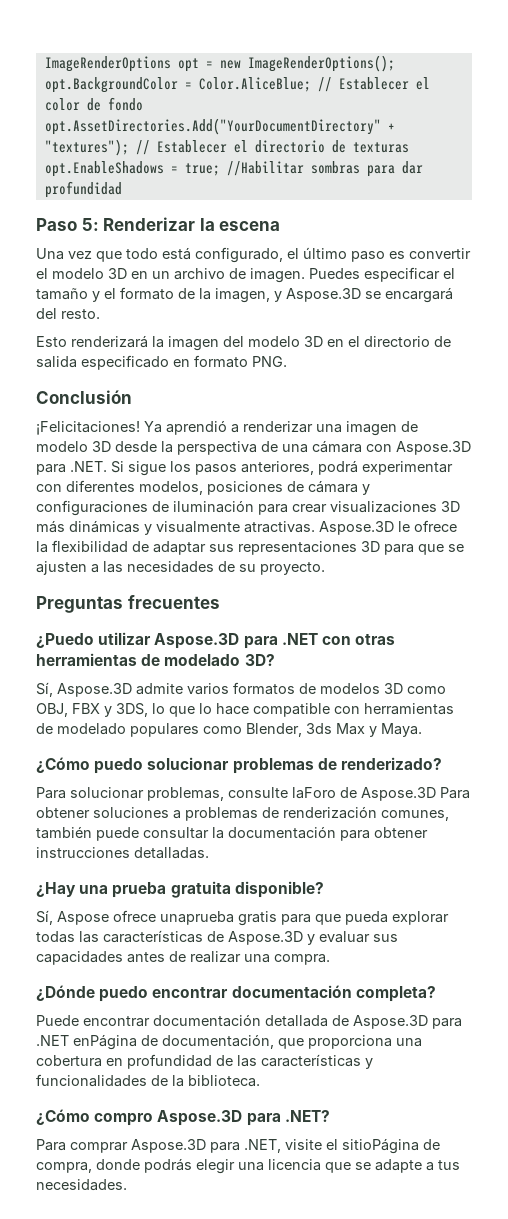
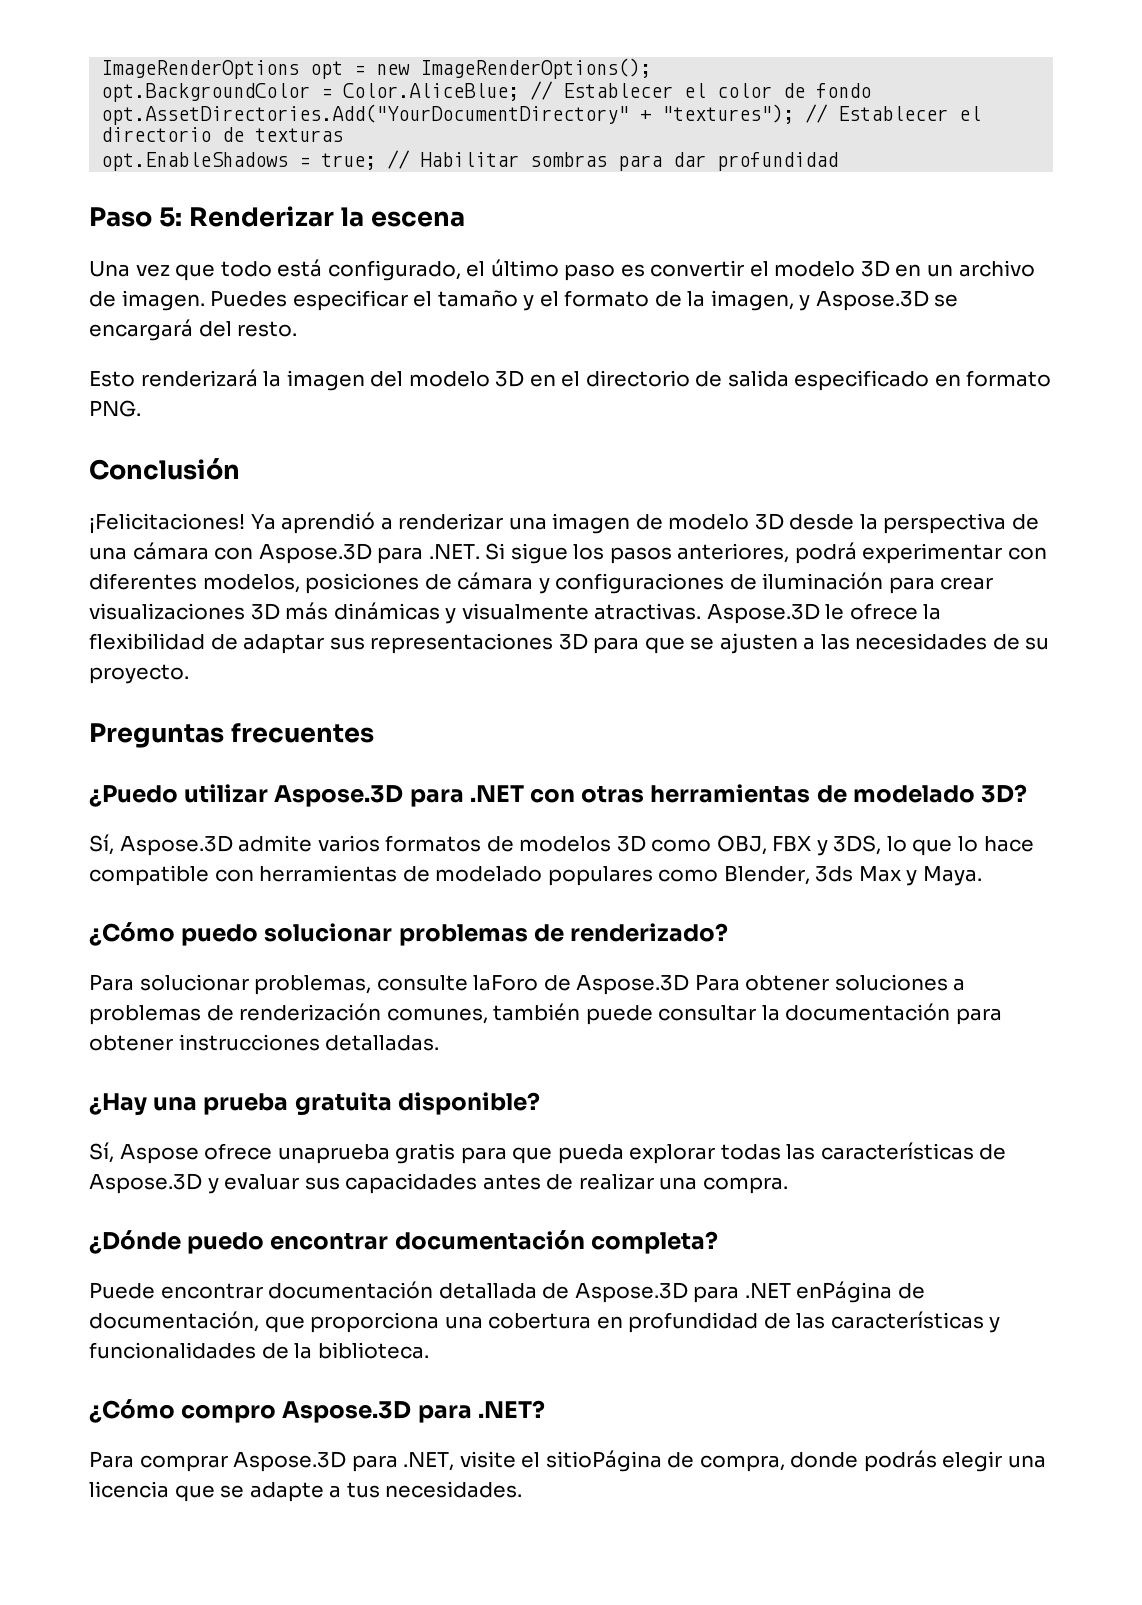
- opt.EnableShadows = true; //Habilitar sombras para dar profundidad
+ opt.EnableShadows = true; // Habilitar sombras para dar profundidad

